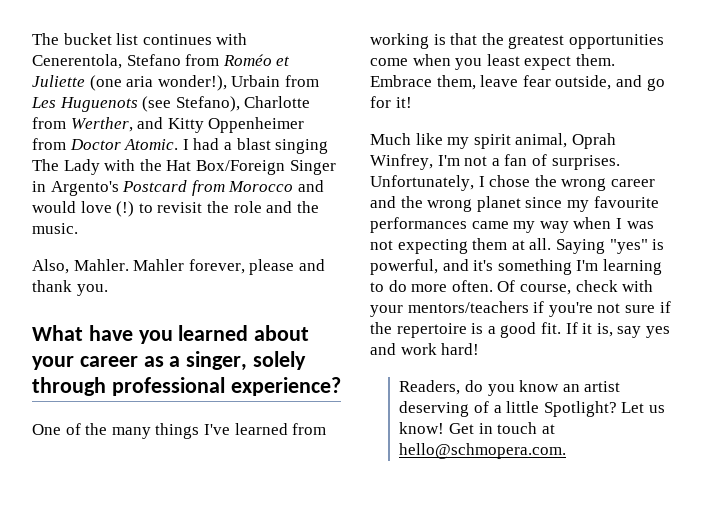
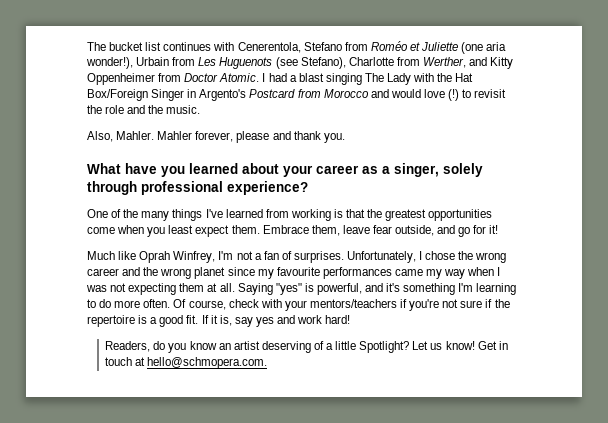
- Much like my spirit animal, Oprah Winfrey, I'm not a fan of surprises.
+ Much like Oprah Winfrey, I'm not a fan of surprises.

